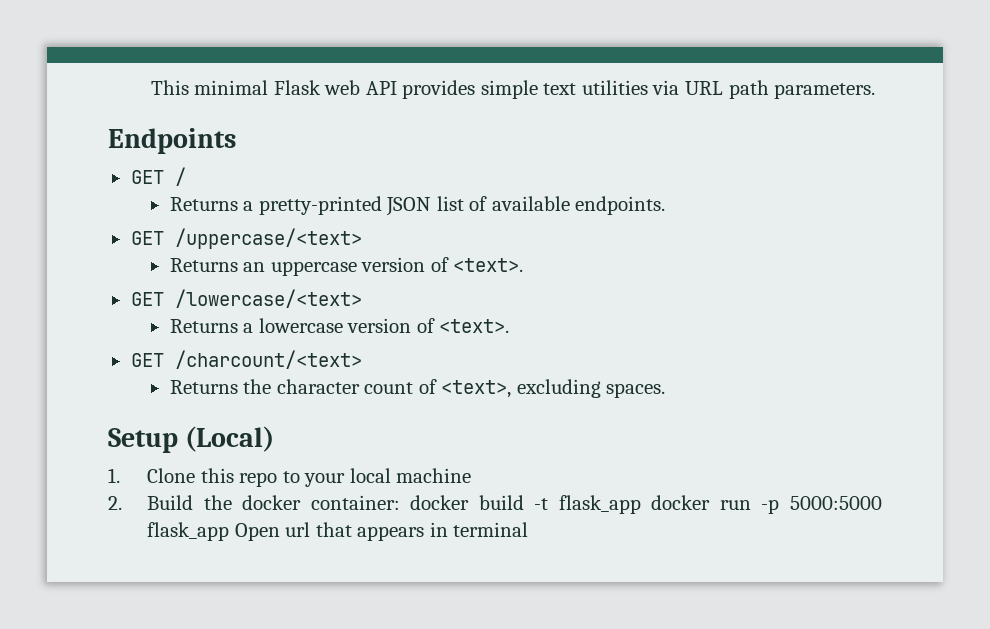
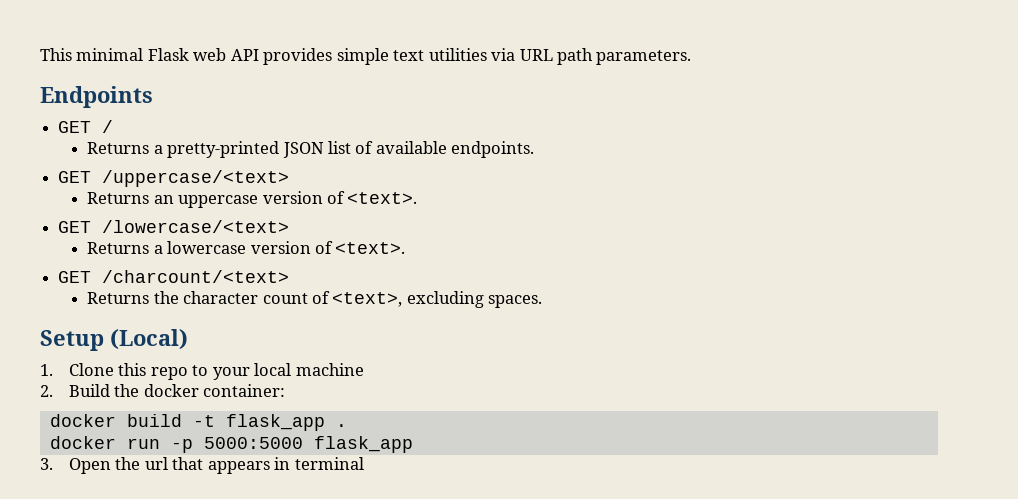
- 2. Build the docker container: docker build -t flask_app docker run -p 5000:5000 flask_app Open url that appears in terminal
+ 2. Build the docker container:
+ docker build -t flask_app .
+ docker run -p 5000:5000 flask_app
+ 3. Open the url that appears in terminal

